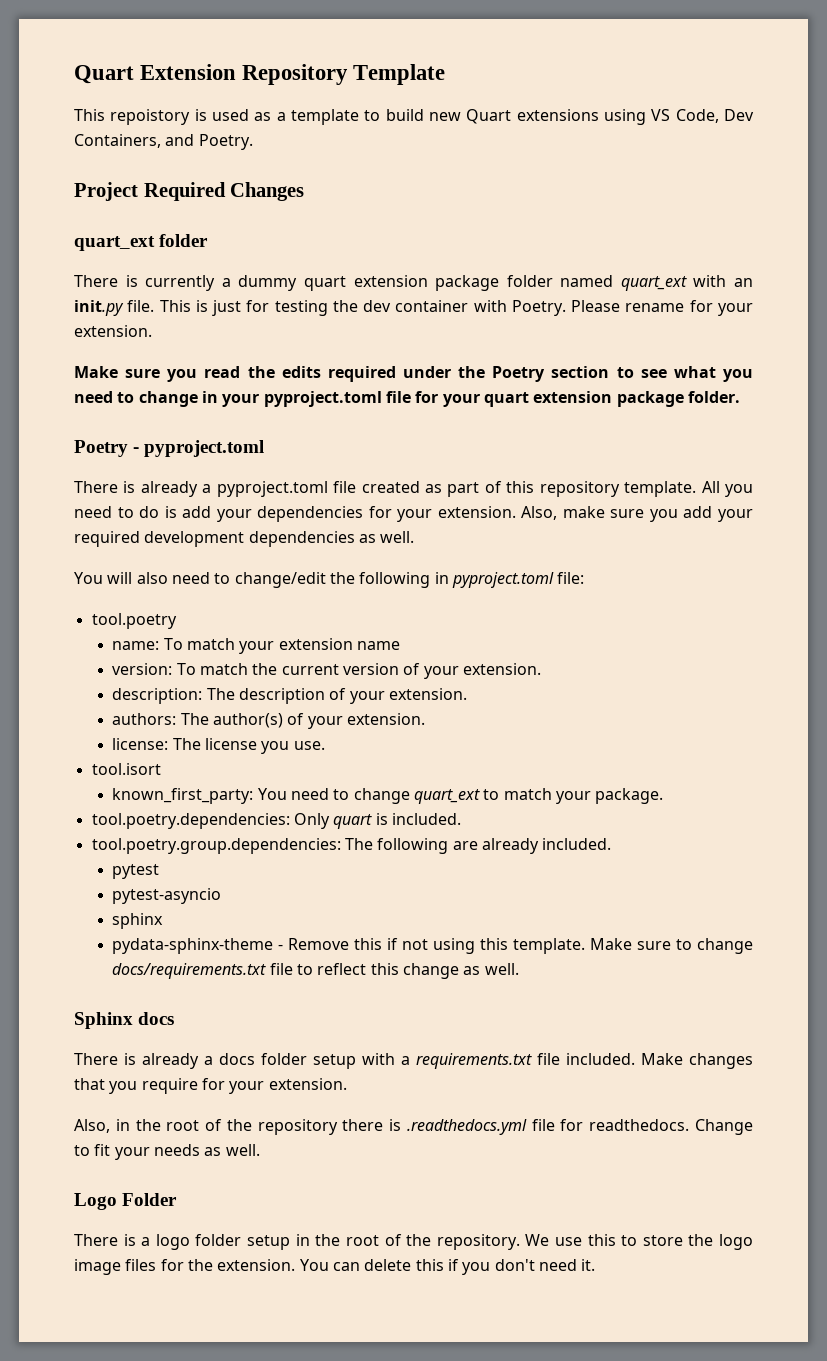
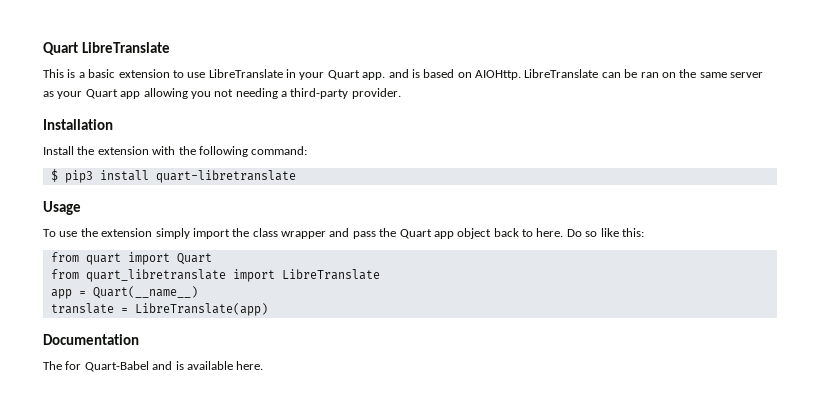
- Quart Extension Repository Template
- This repoistory is used as a template to build new Quart extensions using VS Code, Dev Containers, and Poetry.
- Project Required Changes
- quart_ext folder
- There is currently a dummy quart extension package folder named quart_ext with an init.py file. This is just for testing the dev container with Poetry. Please rename for your extension.
- Make sure you read the edits required under the Poetry section to see what you need to change in your pyproject.toml file for your quart extension package folder.
- Poetry - pyproject.toml
- There is already a pyproject.toml file created as part of this repository template. All you need to do is add your dependencies for your extension. Also, make sure you add your required development dependencies as well.
- You will also need to change/edit the following in pyproject.toml file:
- tool.poetry
- name: To match your extension name
- version: To match the current version of your extension.
- description: The description of your extension.
- authors: The author(s) of your extension.
- license: The license you use.
- tool.isort
- known_first_party: You need to change quart_ext to match your package.
- tool.poetry.dependencies: Only quart is included.
- tool.poetry.group.dependencies: The following are already included.
- pytest
- pytest-asyncio
- sphinx
- pydata-sphinx-theme - Remove this if not using this template. Make sure to change docs/requirements.txt file to reflect this change as well.
- Sphinx docs
- There is already a docs folder setup with a requirements.txt file included. Make changes that you require for your extension.
- Also, in the root of the repository there is .readthedocs.yml file for readthedocs. Change to fit your needs as well.
- Logo Folder
- There is a logo folder setup in the root of the repository. We use this to store the logo image files for the extension. You can delete this if you don't need it.
+ Quart LibreTranslate
+ This is a basic extension to use LibreTranslate in your Quart app. and is based on AIOHttp. LibreTranslate can be ran on the same server as your Quart app allowing you not needing a third-party provider.
+ Installation
+ Install the extension with the following command:
+ $ pip3 install quart-libretranslate
+ Usage
+ To use the extension simply import the class wrapper and pass the Quart app object back to here. Do so like this:
+ from quart import Quart
+ from quart_libretranslate import LibreTranslate
+ app = Quart(__name__)
+ translate = LibreTranslate(app)
+ Documentation
+ The for Quart-Babel and is available here.

